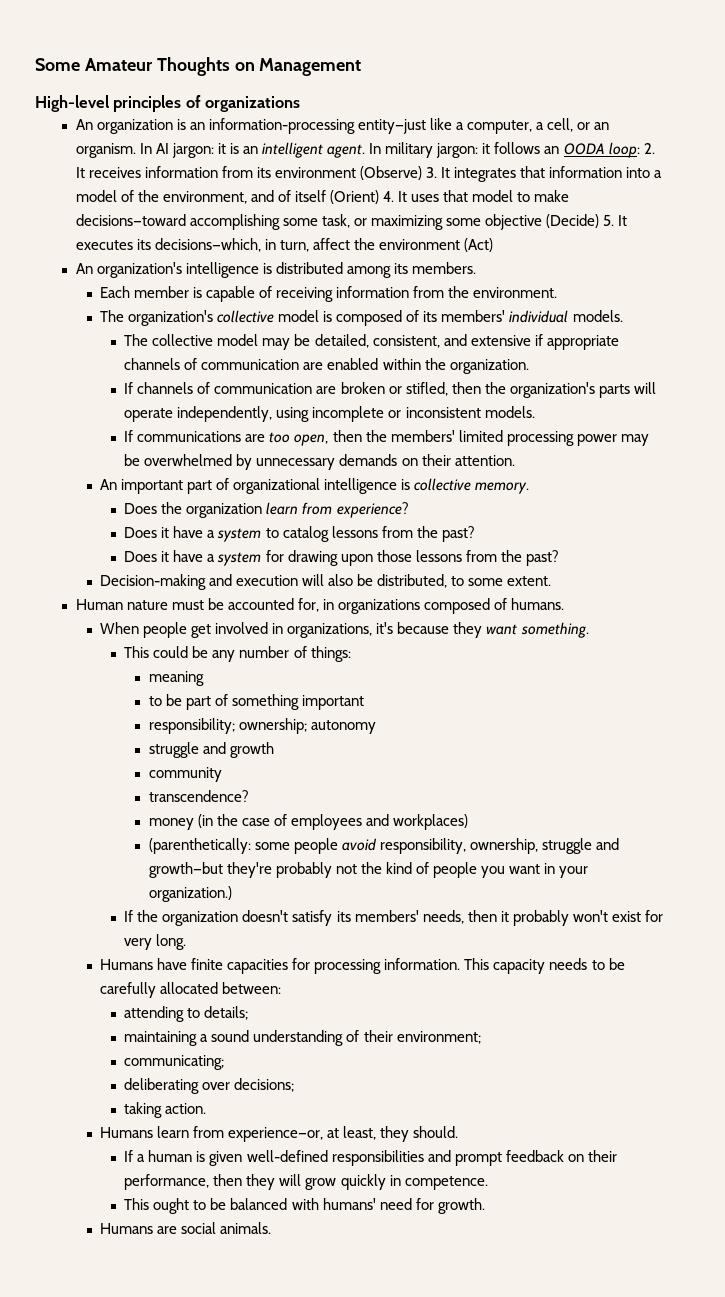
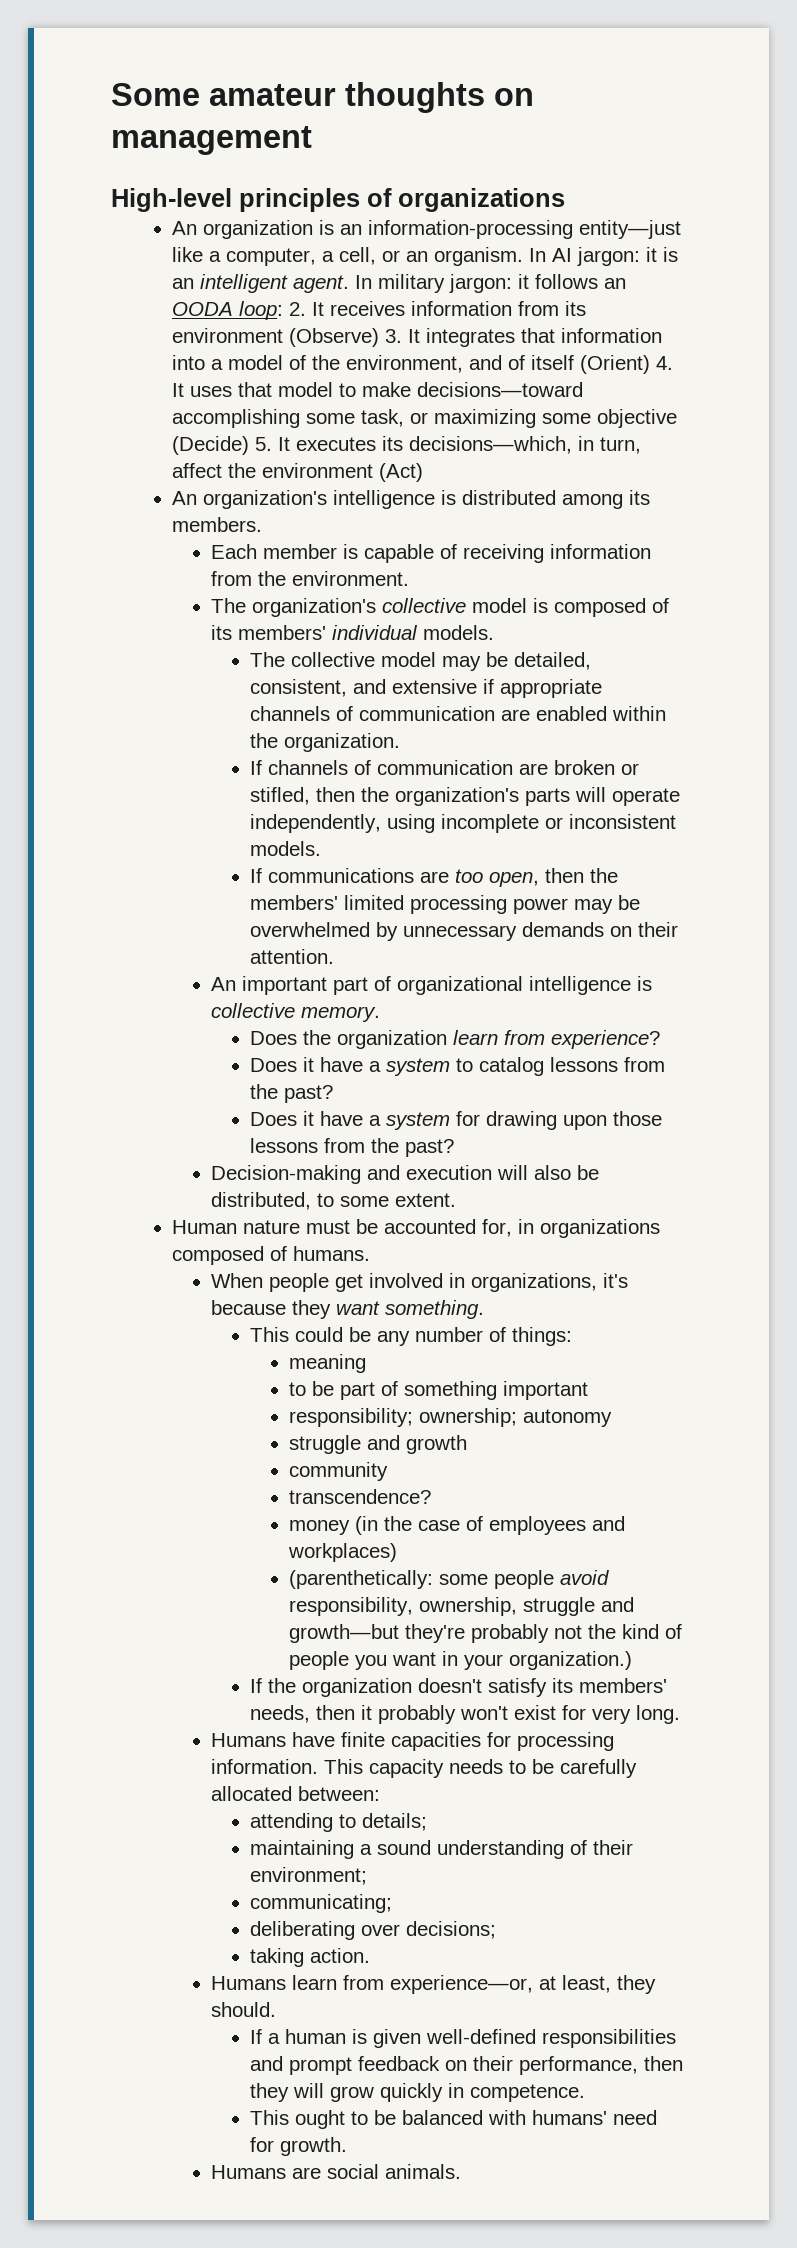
- Some Amateur Thoughts on Management
+ Some amateur thoughts on management

